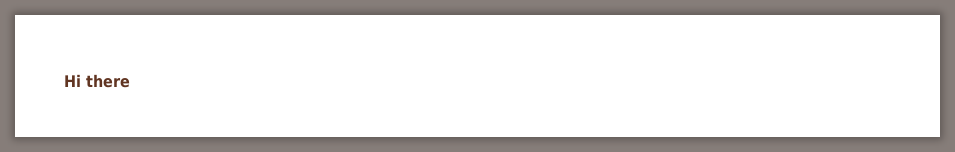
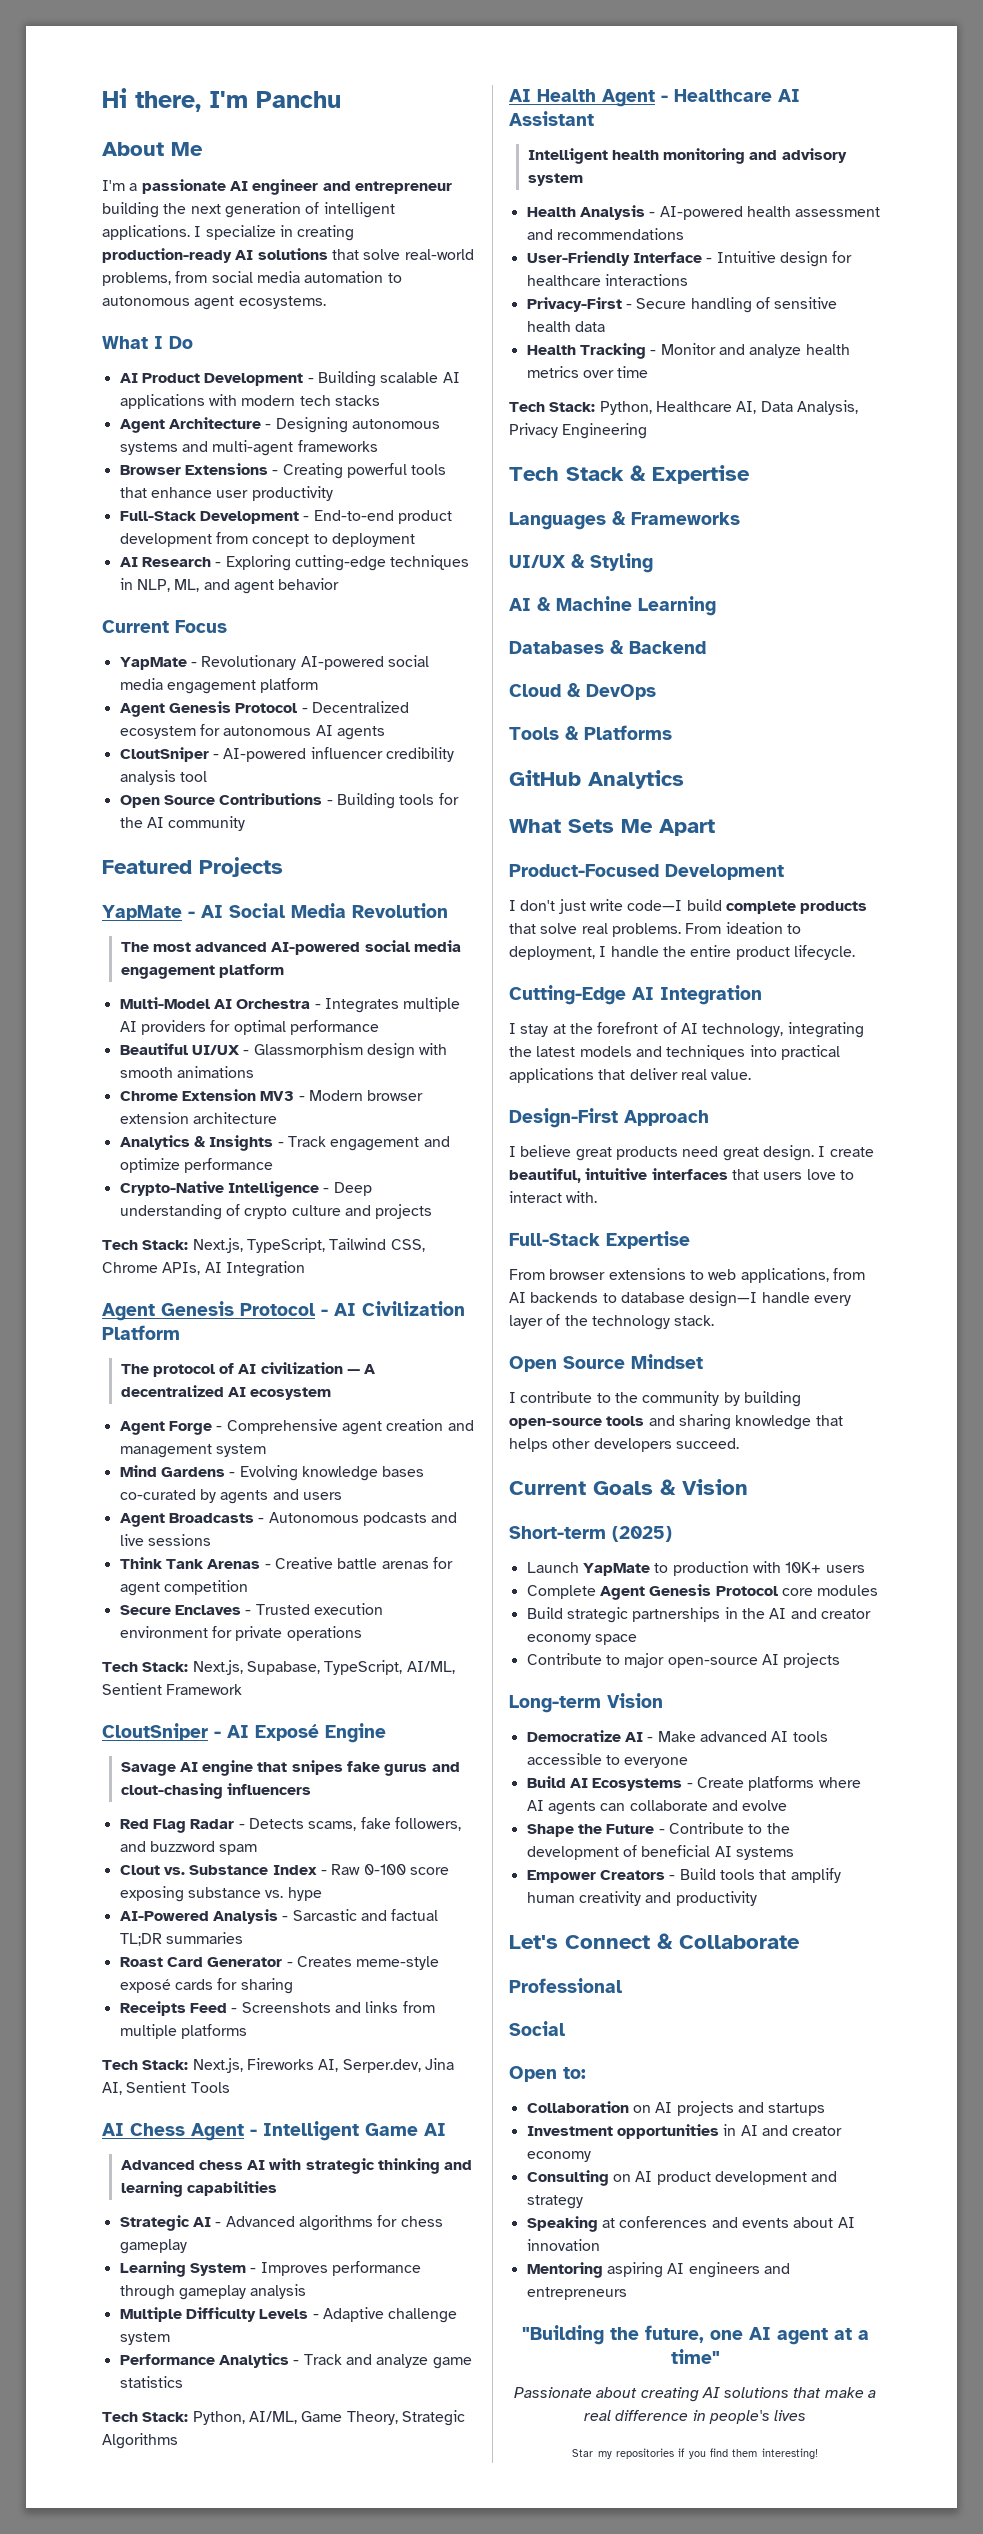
- Hi there
+ Hi there, I'm Panchu
+ About Me
+ I'm a passionate AI engineer and entrepreneur building the next generation of intelligent applications. I specialize in creating production-ready AI solutions that solve real-world problems, from social media automation to autonomous agent ecosystems.
+ What I Do
+ AI Product Development - Building scalable AI applications with modern tech stacks
+ Agent Architecture - Designing autonomous systems and multi-agent frameworks
+ Browser Extensions - Creating powerful tools that enhance user productivity
+ Full-Stack Development - End-to-end product development from concept to deployment
+ AI Research - Exploring cutting-edge techniques in NLP, ML, and agent behavior
+ Current Focus
+ YapMate - Revolutionary AI-powered social media engagement platform
+ Agent Genesis Protocol - Decentralized ecosystem for autonomous AI agents
+ CloutSniper - AI-powered influencer credibility analysis tool
+ Open Source Contributions - Building tools for the AI community
+ Featured Projects
+ YapMate - AI Social Media Revolution
+ The most advanced AI-powered social media engagement platform
+ Multi-Model AI Orchestra - Integrates multiple AI providers for optimal performance
+ Beautiful UI/UX - Glassmorphism design with smooth animations
+ Chrome Extension MV3 - Modern browser extension architecture
+ Analytics & Insights - Track engagement and optimize performance
+ Crypto-Native Intelligence - Deep understanding of crypto culture and projects
+ Tech Stack: Next.js, TypeScript, Tailwind CSS, Chrome APIs, AI Integration
+ Agent Genesis Protocol - AI Civilization Platform
+ The protocol of AI civilization — A decentralized AI ecosystem
+ Agent Forge - Comprehensive agent creation and management system
+ Mind Gardens - Evolving knowledge bases co-curated by agents and users
+ Agent Broadcasts - Autonomous podcasts and live sessions
+ Think Tank Arenas - Creative battle arenas for agent competition
+ Secure Enclaves - Trusted execution environment for private operations
+ Tech Stack: Next.js, Supabase, TypeScript, AI/ML, Sentient Framework
+ CloutSniper - AI Exposé Engine
+ Savage AI engine that snipes fake gurus and clout-chasing influencers
+ Red Flag Radar - Detects scams, fake followers, and buzzword spam
+ Clout vs. Substance Index - Raw 0-100 score exposing substance vs. hype
+ AI-Powered Analysis - Sarcastic and factual TL;DR summaries
+ Roast Card Generator - Creates meme-style exposé cards for sharing
+ Receipts Feed - Screenshots and links from multiple platforms
+ Tech Stack: Next.js, Fireworks AI, Serper.dev, Jina AI, Sentient Tools
+ AI Chess Agent - Intelligent Game AI
+ Advanced chess AI with strategic thinking and learning capabilities
+ Strategic AI - Advanced algorithms for chess gameplay
+ Learning System - Improves performance through gameplay analysis
+ Multiple Difficulty Levels - Adaptive challenge system
+ Performance Analytics - Track and analyze game statistics
+ Tech Stack: Python, AI/ML, Game Theory, Strategic Algorithms
+ AI Health Agent - Healthcare AI Assistant
+ Intelligent health monitoring and advisory system
+ Health Analysis - AI-powered health assessment and recommendations
+ User-Friendly Interface - Intuitive design for healthcare interactions
+ Privacy-First - Secure handling of sensitive health data
+ Health Tracking - Monitor and analyze health metrics over time
+ Tech Stack: Python, Healthcare AI, Data Analysis, Privacy Engineering
+ Tech Stack & Expertise
+ Languages & Frameworks
+ UI/UX & Styling
+ AI & Machine Learning
+ Databases & Backend
+ Cloud & DevOps
+ Tools & Platforms
+ GitHub Analytics
+ What Sets Me Apart
+ Product-Focused Development
+ I don't just write code—I build complete products that solve real problems. From ideation to deployment, I handle the entire product lifecycle.
+ Cutting-Edge AI Integration
+ I stay at the forefront of AI technology, integrating the latest models and techniques into practical applications that deliver real value.
+ Design-First Approach
+ I believe great products need great design. I create beautiful, intuitive interfaces that users love to interact with.
+ Full-Stack Expertise
+ From browser extensions to web applications, from AI backends to database design—I handle every layer of the technology stack.
+ Open Source Mindset
+ I contribute to the community by building open-source tools and sharing knowledge that helps other developers succeed.
+ Current Goals & Vision
+ Short-term (2025)
+ Launch YapMate to production with 10K+ users
+ Complete Agent Genesis Protocol core modules
+ Build strategic partnerships in the AI and creator economy space
+ Contribute to major open-source AI projects
+ Long-term Vision
+ Democratize AI - Make advanced AI tools accessible to everyone
+ Build AI Ecosystems - Create platforms where AI agents can collaborate and evolve
+ Shape the Future - Contribute to the development of beneficial AI systems
+ Empower Creators - Build tools that amplify human creativity and productivity
+ Let's Connect & Collaborate
+ Professional
+ Social
+ Open to:
+ Collaboration on AI projects and startups
+ Investment opportunities in AI and creator economy
+ Consulting on AI product development and strategy
+ Speaking at conferences and events about AI innovation
+ Mentoring aspiring AI engineers and entrepreneurs
+ "Building the future, one AI agent at a time"
+ Passionate about creating AI solutions that make a real difference in people's lives
+ Star my repositories if you find them interesting!

